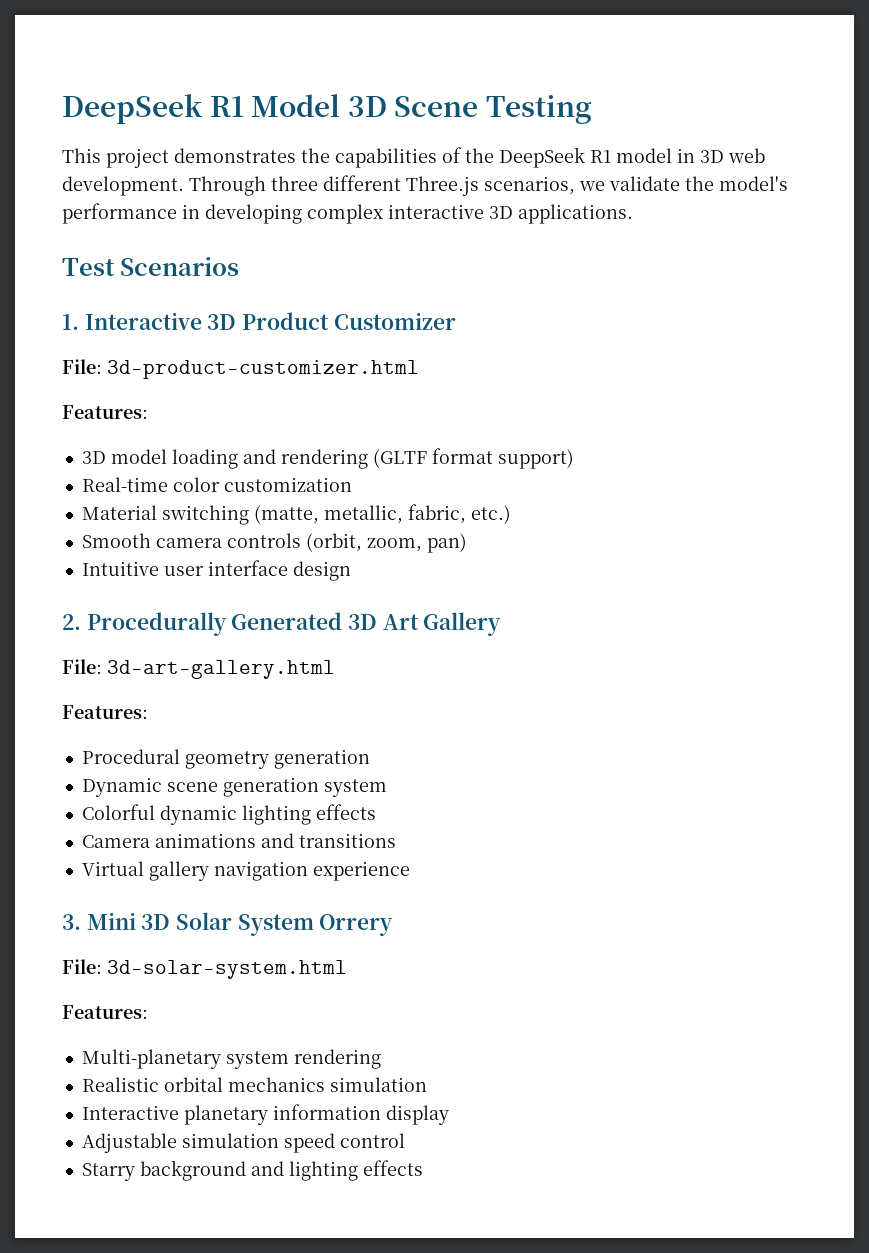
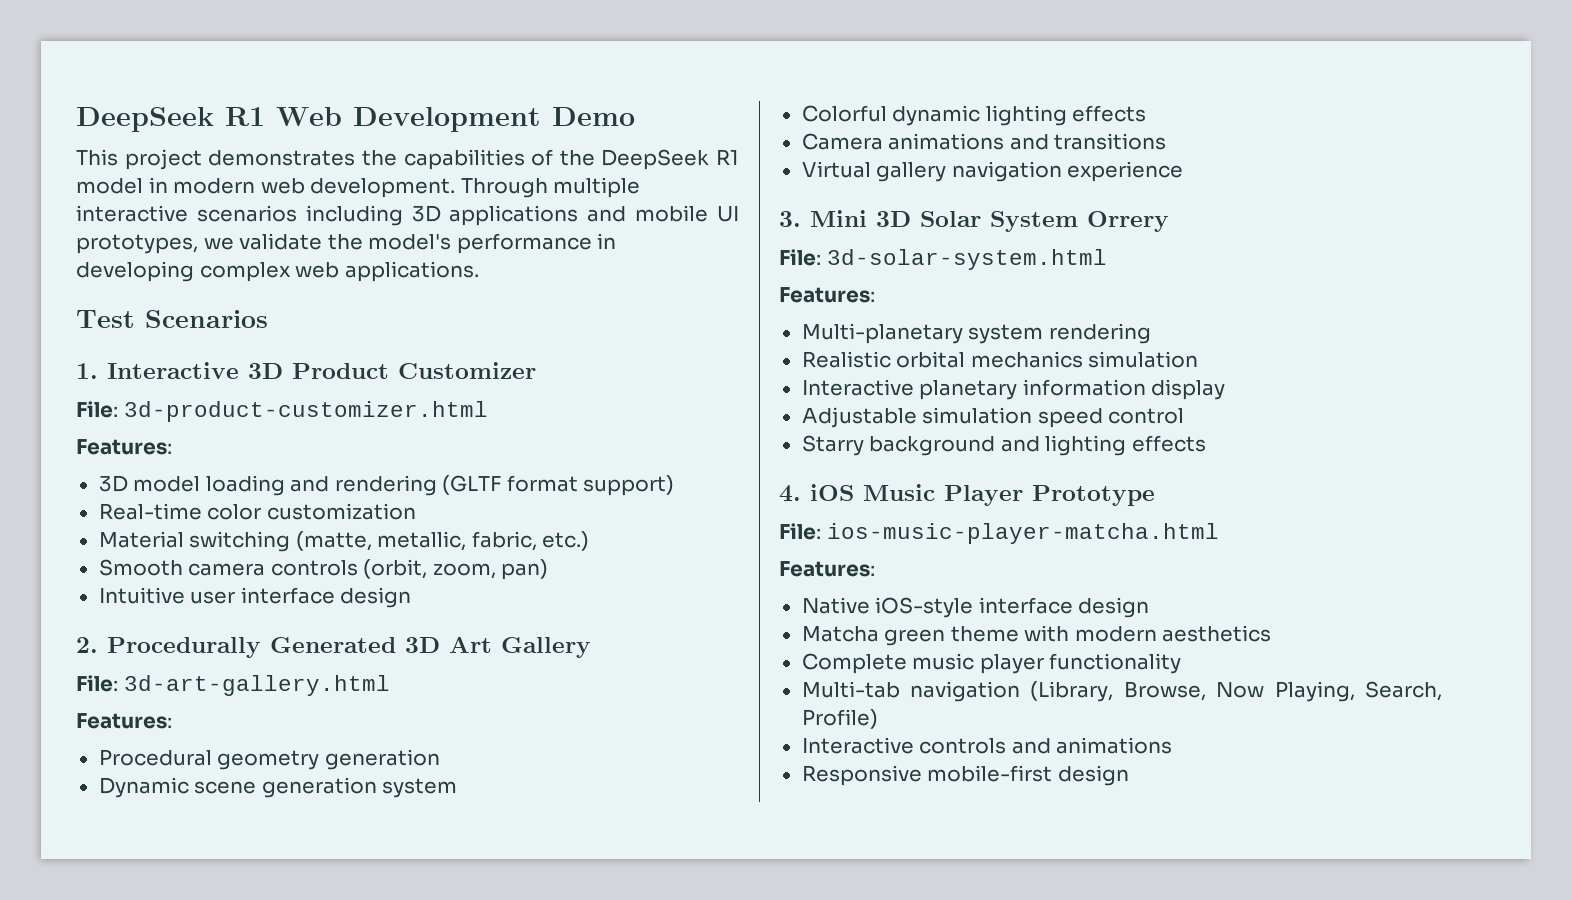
- DeepSeek R1 Model 3D Scene Testing
+ DeepSeek R1 Web Development Demo
- This project demonstrates the capabilities of the DeepSeek R1 model in 3D web development.
+ This project demonstrates the capabilities of the DeepSeek R1 model in modern web development.
- Through three different Three.js scenarios, we validate the model's performance in developing complex interactive 3D applications.
+ Through multiple interactive scenarios including 3D applications and mobile UI prototypes, we validate the model's performance in developing complex web applications.
+ 4. iOS Music Player Prototype
+ File: ios-music-player-matcha.html
+ Features:
+ Native iOS-style interface design
+ Matcha green theme with modern aesthetics
+ Complete music player functionality
+ Multi-tab navigation (Library, Browse, Now Playing, Search, Profile)
+ Interactive controls and animations
+ Responsive mobile-first design

